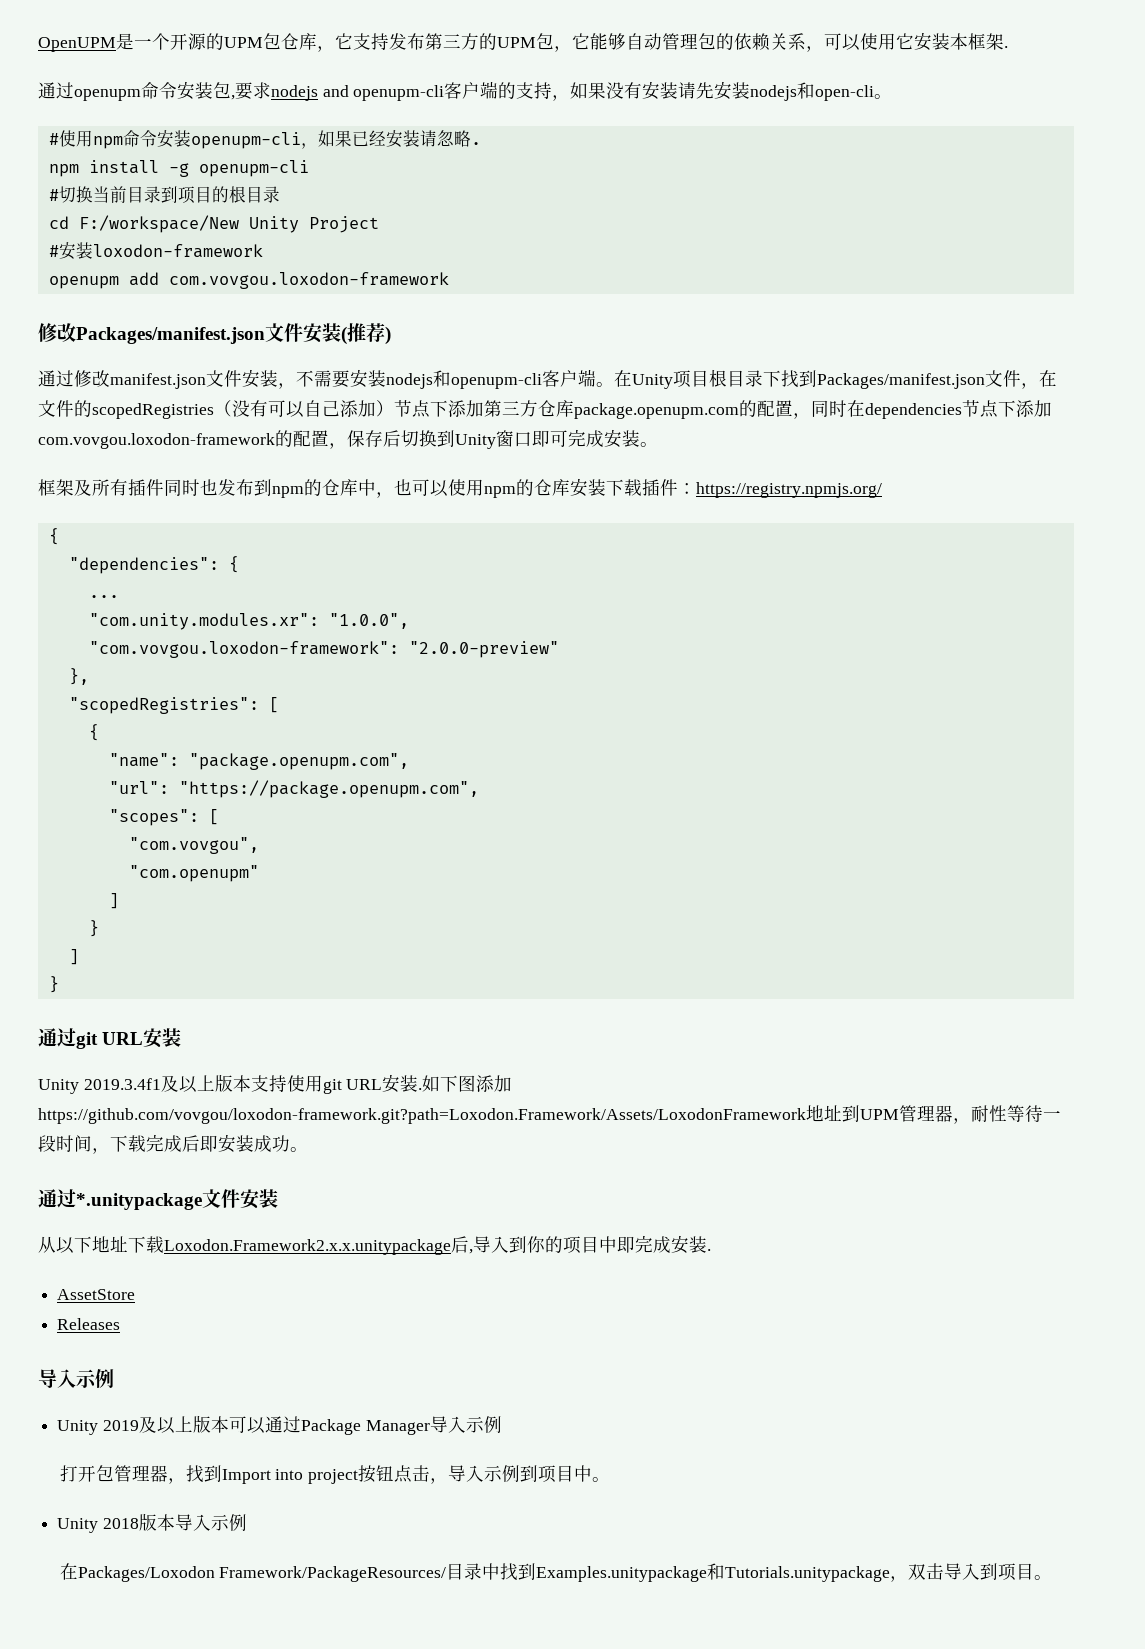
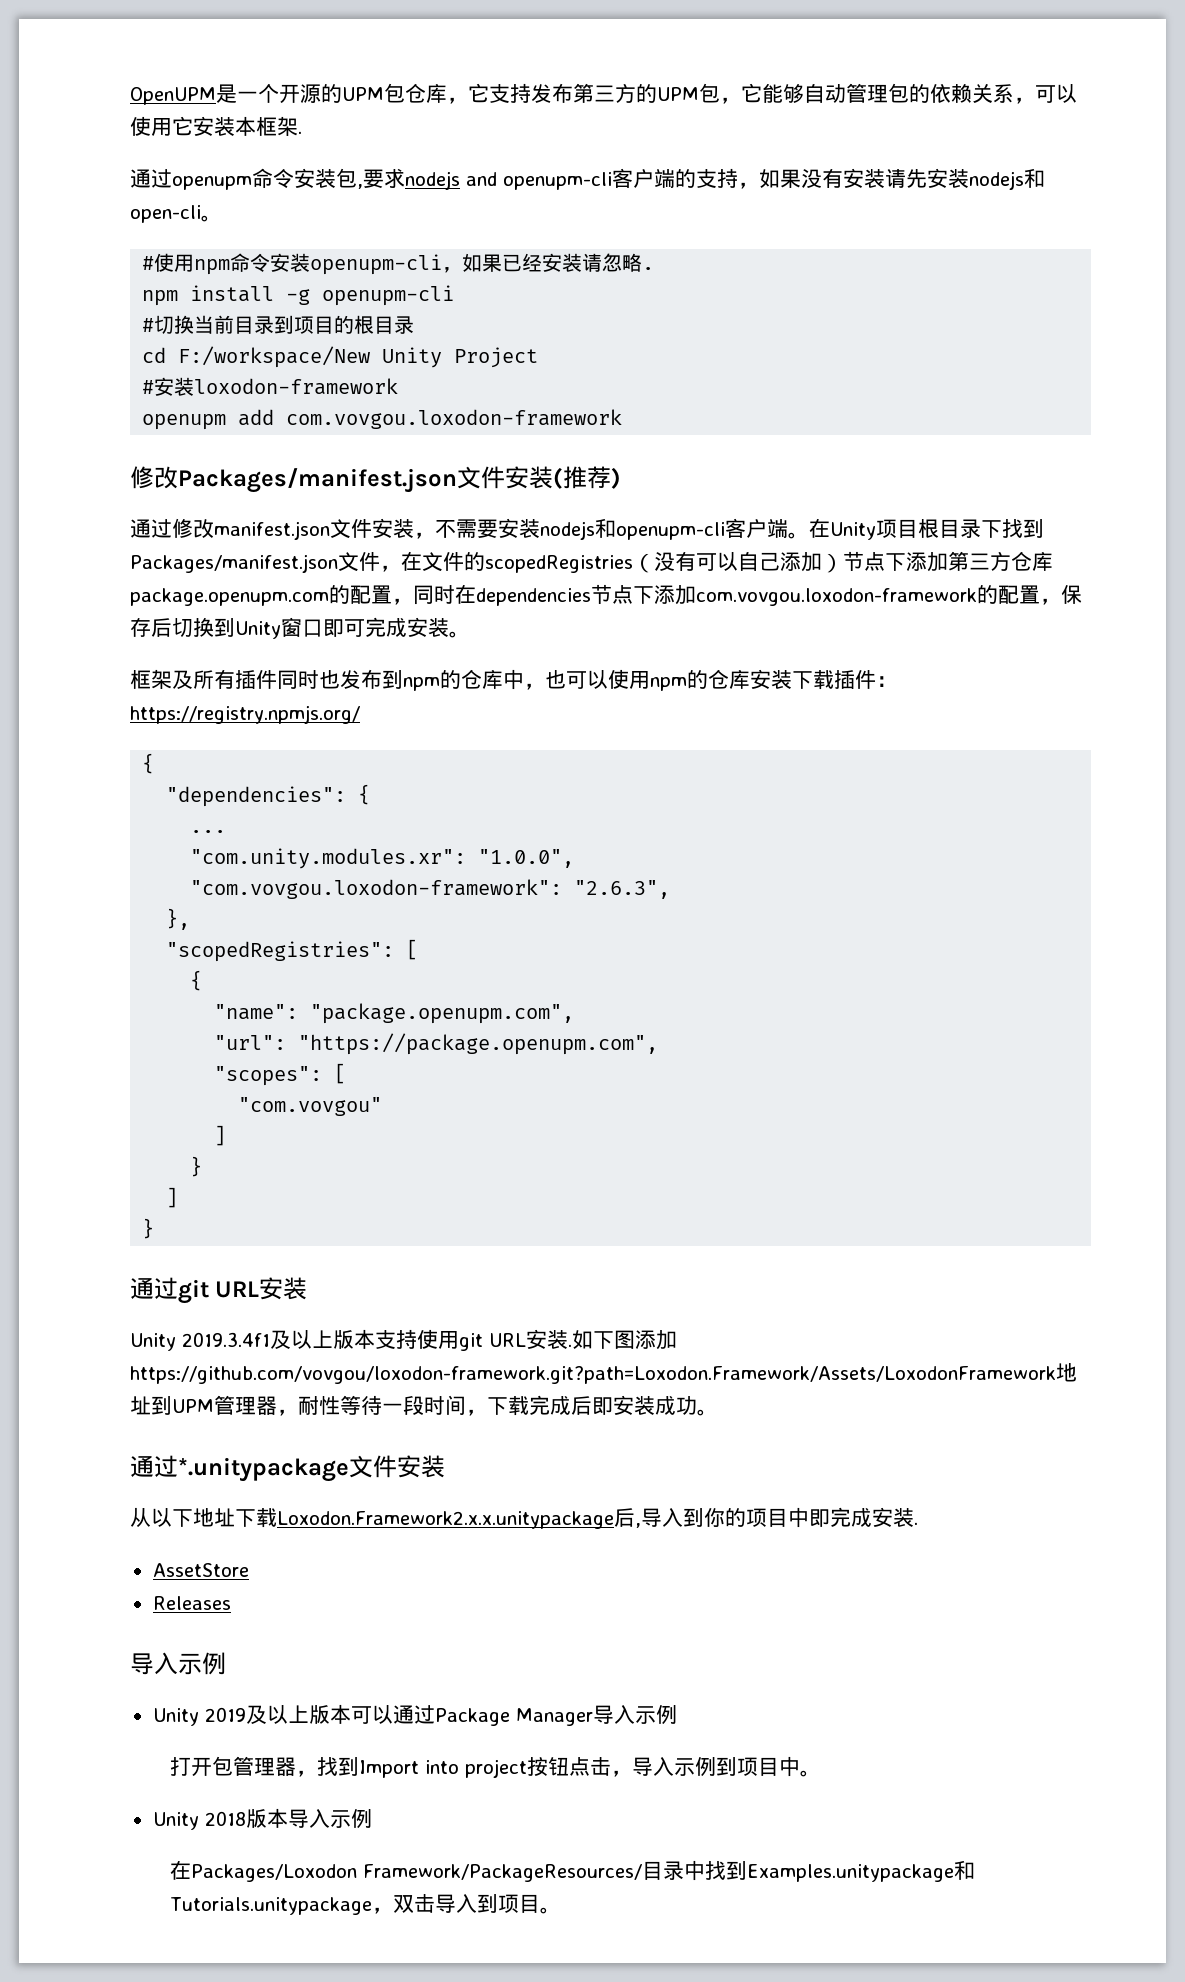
- "com.vovgou.loxodon-framework": "2.0.0-preview"
+ "com.vovgou.loxodon-framework": "2.6.3",
- "com.vovgou",
- "com.openupm"
+ "com.vovgou"

